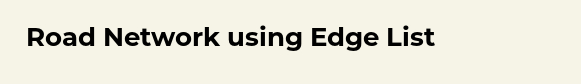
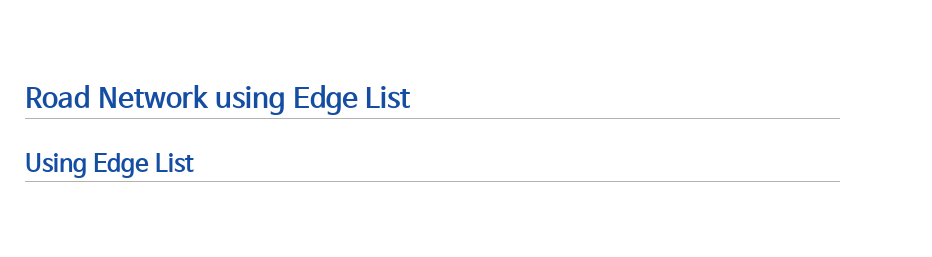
+ Using Edge List

